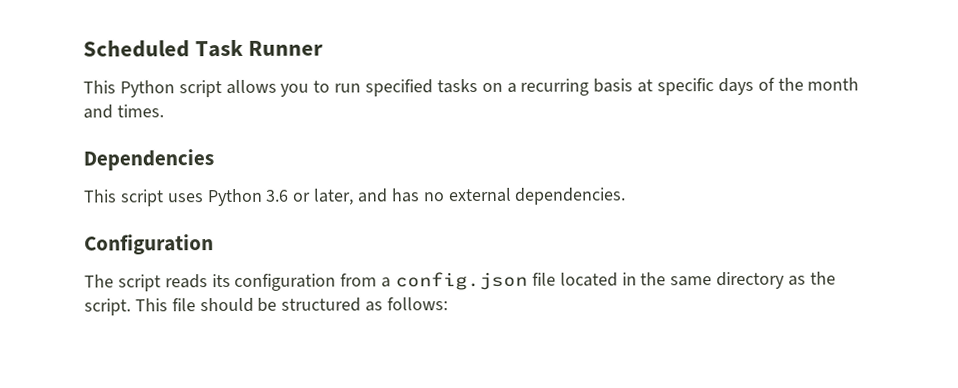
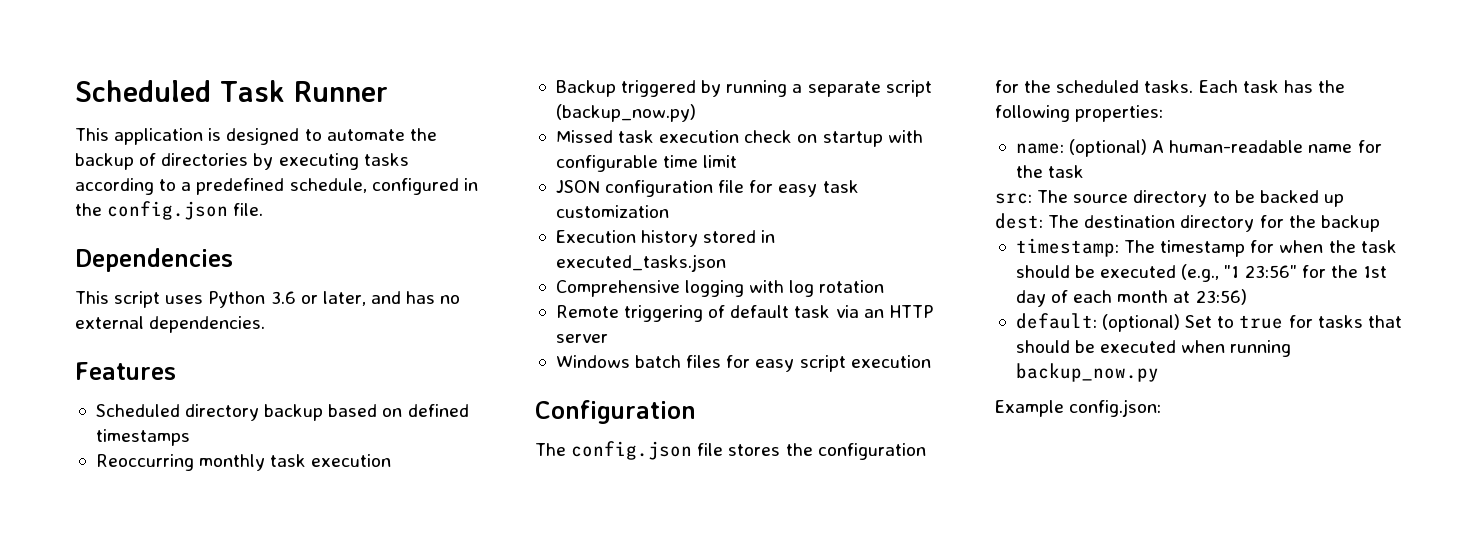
- This Python script allows you to run specified tasks on a recurring basis at specific days of the month and times.
+ This application is designed to automate the backup of directories by executing tasks according to a predefined schedule, configured in the config.json file.
+ Features
+ Scheduled directory backup based on defined timestamps
+ Reoccurring monthly task execution
+ Backup triggered by running a separate script (backup_now.py)
+ Missed task execution check on startup with configurable time limit
+ JSON configuration file for easy task customization
+ Execution history stored in executed_tasks.json
+ Comprehensive logging with log rotation
+ Remote triggering of default task via an HTTP server
+ Windows batch files for easy script execution
  Configuration
- The script reads its configuration from a config.json file located in the same directory as the script. This file should be structured as follows:
+ The config.json file stores the configuration for the scheduled tasks. Each task has the following properties:
+ name: (optional) A human-readable name for the task
+ src: The source directory to be backed up
+ dest: The destination directory for the backup
+ timestamp: The timestamp for when the task should be executed (e.g., "1 23:56" for the 1st day of each month at 23:56)
+ default: (optional) Set to true for tasks that should be executed when running backup_now.py
+ Example config.json:

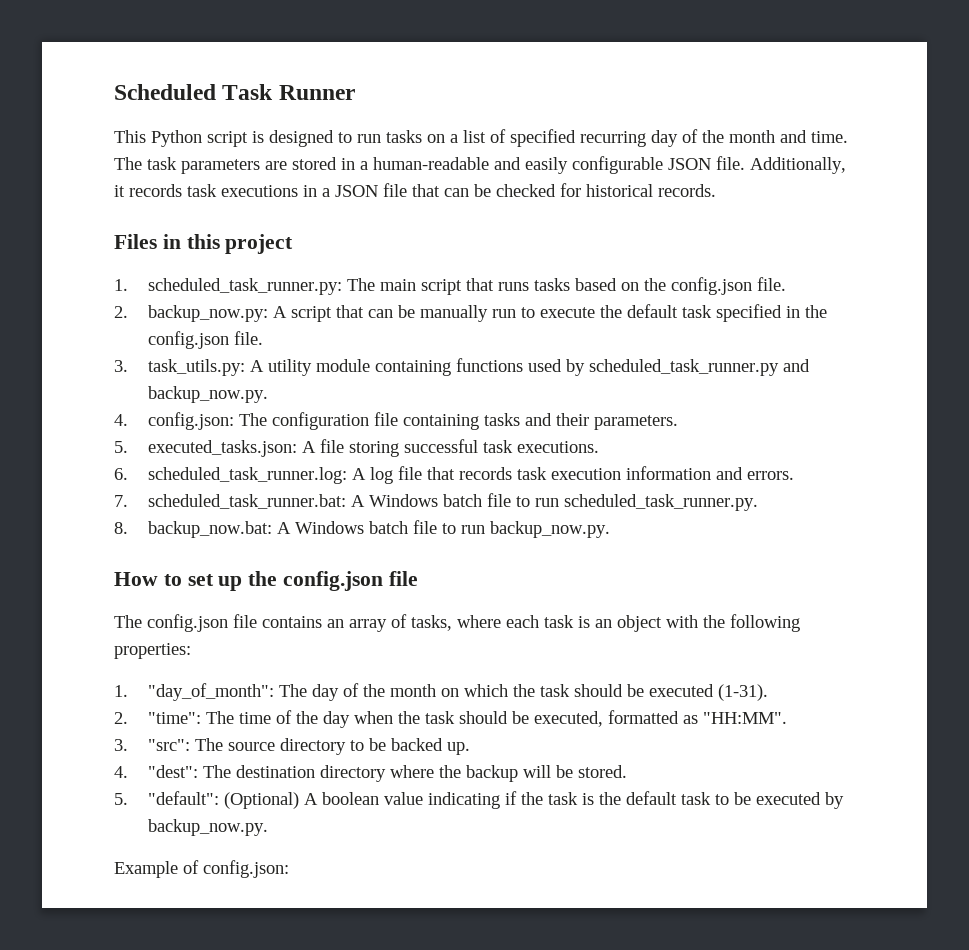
- This application is designed to automate the backup of directories by executing tasks according to a predefined schedule, configured in the config.json file.
- Dependencies
- This script uses Python 3.6 or later, and has no external dependencies.
- Features
- Scheduled directory backup based on defined timestamps
- Reoccurring monthly task execution
- Backup triggered by running a separate script (backup_now.py)
- Missed task execution check on startup with configurable time limit
- JSON configuration file for easy task customization
- Execution history stored in executed_tasks.json
- Comprehensive logging with log rotation
- Remote triggering of default task via an HTTP server
- Windows batch files for easy script execution
- Configuration
- The config.json file stores the configuration for the scheduled tasks. Each task has the following properties:
- name: (optional) A human-readable name for the task
- src: The source directory to be backed up
- dest: The destination directory for the backup
- timestamp: The timestamp for when the task should be executed (e.g., "1 23:56" for the 1st day of each month at 23:56)
- default: (optional) Set to true for tasks that should be executed when running backup_now.py
+ This Python script is designed to run tasks on a list of specified recurring day of the month and time. The task parameters are stored in a human-readable and easily configurable JSON file. Additionally, it records task executions in a JSON file that can be checked for historical records.
+ Files in this project
+ 1. scheduled_task_runner.py: The main script that runs tasks based on the config.json file.
+ 2. backup_now.py: A script that can be manually run to execute the default task specified in the config.json file.
+ 3. task_utils.py: A utility module containing functions used by scheduled_task_runner.py and backup_now.py.
+ 4. config.json: The configuration file containing tasks and their parameters.
+ 5. executed_tasks.json: A file storing successful task executions.
+ 6. scheduled_task_runner.log: A log file that records task execution information and errors.
+ 7. scheduled_task_runner.bat: A Windows batch file to run scheduled_task_runner.py.
+ 8. backup_now.bat: A Windows batch file to run backup_now.py.
+ How to set up the config.json file
+ The config.json file contains an array of tasks, where each task is an object with the following properties:
+ 1. "day_of_month": The day of the month on which the task should be executed (1-31).
+ 2. "time": The time of the day when the task should be executed, formatted as "HH:MM".
+ 3. "src": The source directory to be backed up.
+ 4. "dest": The destination directory where the backup will be stored.
+ 5. "default": (Optional) A boolean value indicating if the task is the default task to be executed by backup_now.py.
- Example config.json:
+ Example of config.json:

